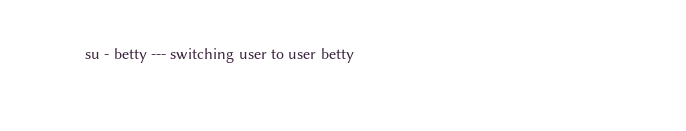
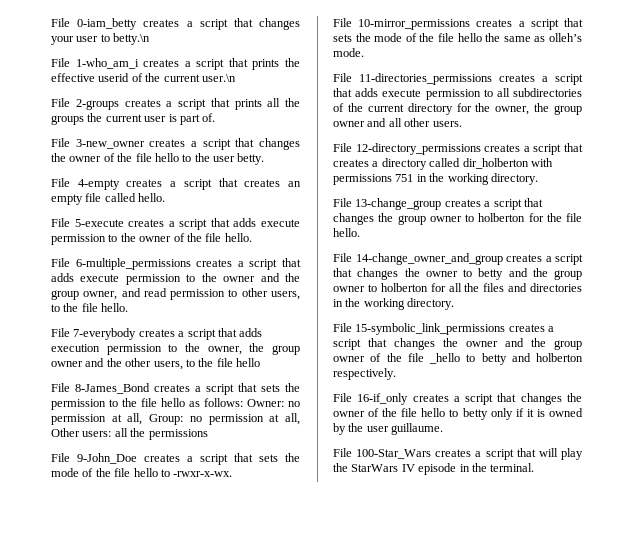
- su - betty --- switching user to user betty
+ File 0-iam_betty creates a script that changes your user to betty.\n
+ File 1-who_am_i creates a script that prints the effective userid of the current user.\n
+ File 2-groups creates a script that prints all the groups the current user is part of.
+ File 3-new_owner creates a script that changes the owner of the file hello to the user betty.
+ File 4-empty creates a script that creates an empty file called hello.
+ File 5-execute creates a script that adds execute permission to the owner of the file hello.
+ File 6-multiple_permissions creates a script that adds execute permission to the owner and the group owner, and read permission to other users, to the file hello.
+ File 7-everybody creates a script that adds execution permission to the owner, the group owner and the other users, to the file hello
+ File 8-James_Bond creates a script that sets the permission to the file hello as follows: Owner: no permission at all, Group: no permission at all, Other users: all the permissions
+ File 9-John_Doe creates a script that sets the mode of the file hello to -rwxr-x-wx.
+ File 10-mirror_permissions creates a script that sets the mode of the file hello the same as olleh’s mode.
+ File 11-directories_permissions creates a script that adds execute permission to all subdirectories of the current directory for the owner, the group owner and all other users.
+ File 12-directory_permissions creates a script that creates a directory called dir_holberton with permissions 751 in the working directory.
+ File 13-change_group creates a script that changes the group owner to holberton for the file hello.
+ File 14-change_owner_and_group creates a script that changes the owner to betty and the group owner to holberton for all the files and directories in the working directory.
+ File 15-symbolic_link_permissions creates a script that changes the owner and the group owner of the file _hello to betty and holberton respectively.
+ File 16-if_only creates a script that changes the owner of the file hello to betty only if it is owned by the user guillaume.
+ File 100-Star_Wars creates a script that will play the StarWars IV episode in the terminal.

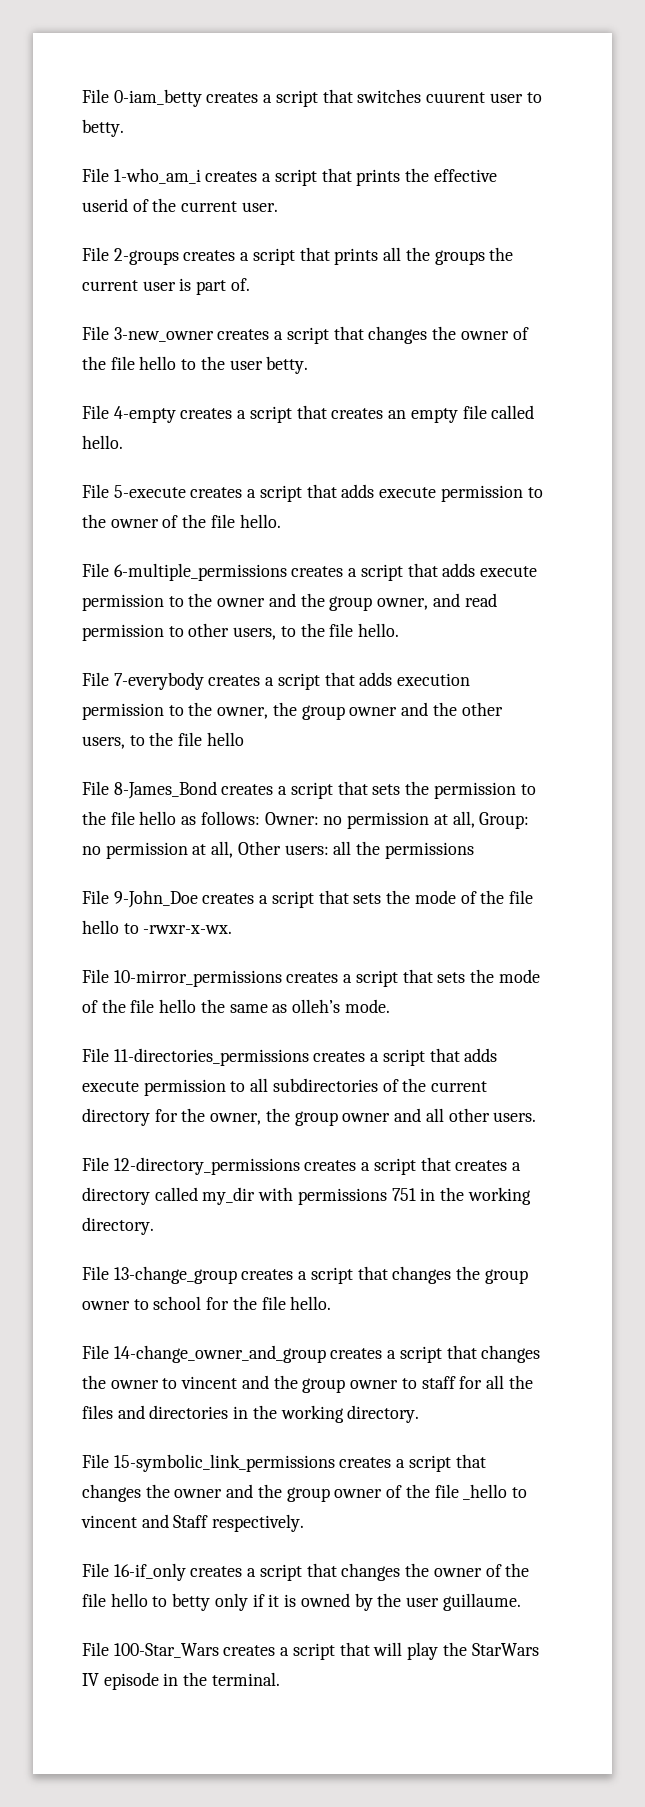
- File 0-iam_betty creates a script that changes your user to betty.\n
+ File 0-iam_betty creates a script that switches cuurent user to betty.
- File 1-who_am_i creates a script that prints the effective userid of the current user.\n
+ File 1-who_am_i creates a script that prints the effective userid of the current user.
- File 12-directory_permissions creates a script that creates a directory called dir_holberton with permissions 751 in the working directory.
+ File 12-directory_permissions creates a script that creates a directory called my_dir with permissions 751 in the working directory.
- File 13-change_group creates a script that changes the group owner to holberton for the file hello.
+ File 13-change_group creates a script that changes the group owner to school for the file hello.
- File 14-change_owner_and_group creates a script that changes the owner to betty and the group owner to holberton for all the files and directories in the working directory.
+ File 14-change_owner_and_group creates a script that changes the owner to vincent and the group owner to staff for all the files and directories in the working directory.
- File 15-symbolic_link_permissions creates a script that changes the owner and the group owner of the file _hello to betty and holberton respectively.
+ File 15-symbolic_link_permissions creates a script that changes the owner and the group owner of the file _hello to vincent and Staff respectively.

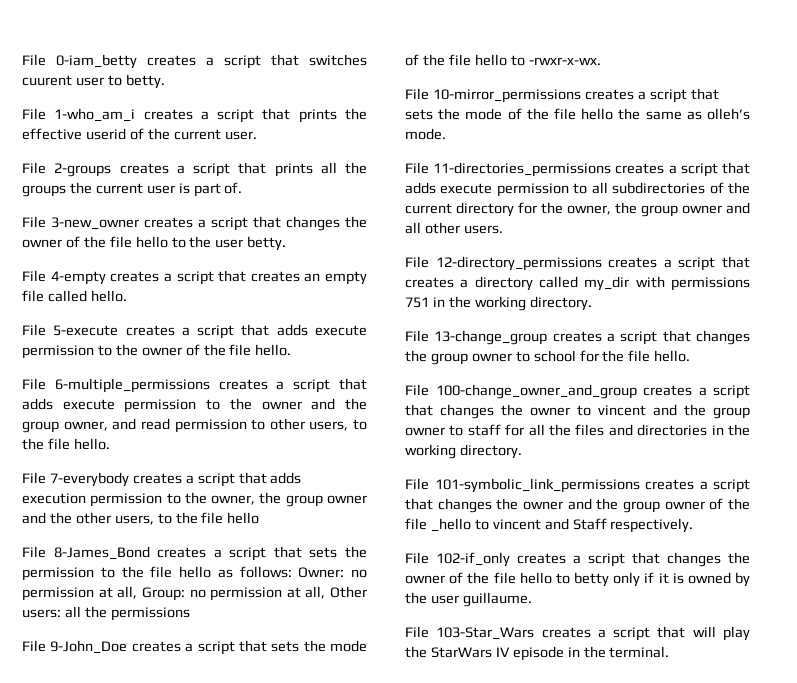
- File 14-change_owner_and_group creates a script that changes the owner to vincent and the group owner to staff for all the files and directories in the working directory.
+ File 100-change_owner_and_group creates a script that changes the owner to vincent and the group owner to staff for all the files and directories in the working directory.
- File 15-symbolic_link_permissions creates a script that changes the owner and the group owner of the file _hello to vincent and Staff respectively.
+ File 101-symbolic_link_permissions creates a script that changes the owner and the group owner of the file _hello to vincent and Staff respectively.
- File 16-if_only creates a script that changes the owner of the file hello to betty only if it is owned by the user guillaume.
+ File 102-if_only creates a script that changes the owner of the file hello to betty only if it is owned by the user guillaume.
- File 100-Star_Wars creates a script that will play the StarWars IV episode in the terminal.
+ File 103-Star_Wars creates a script that will play the StarWars IV episode in the terminal.

